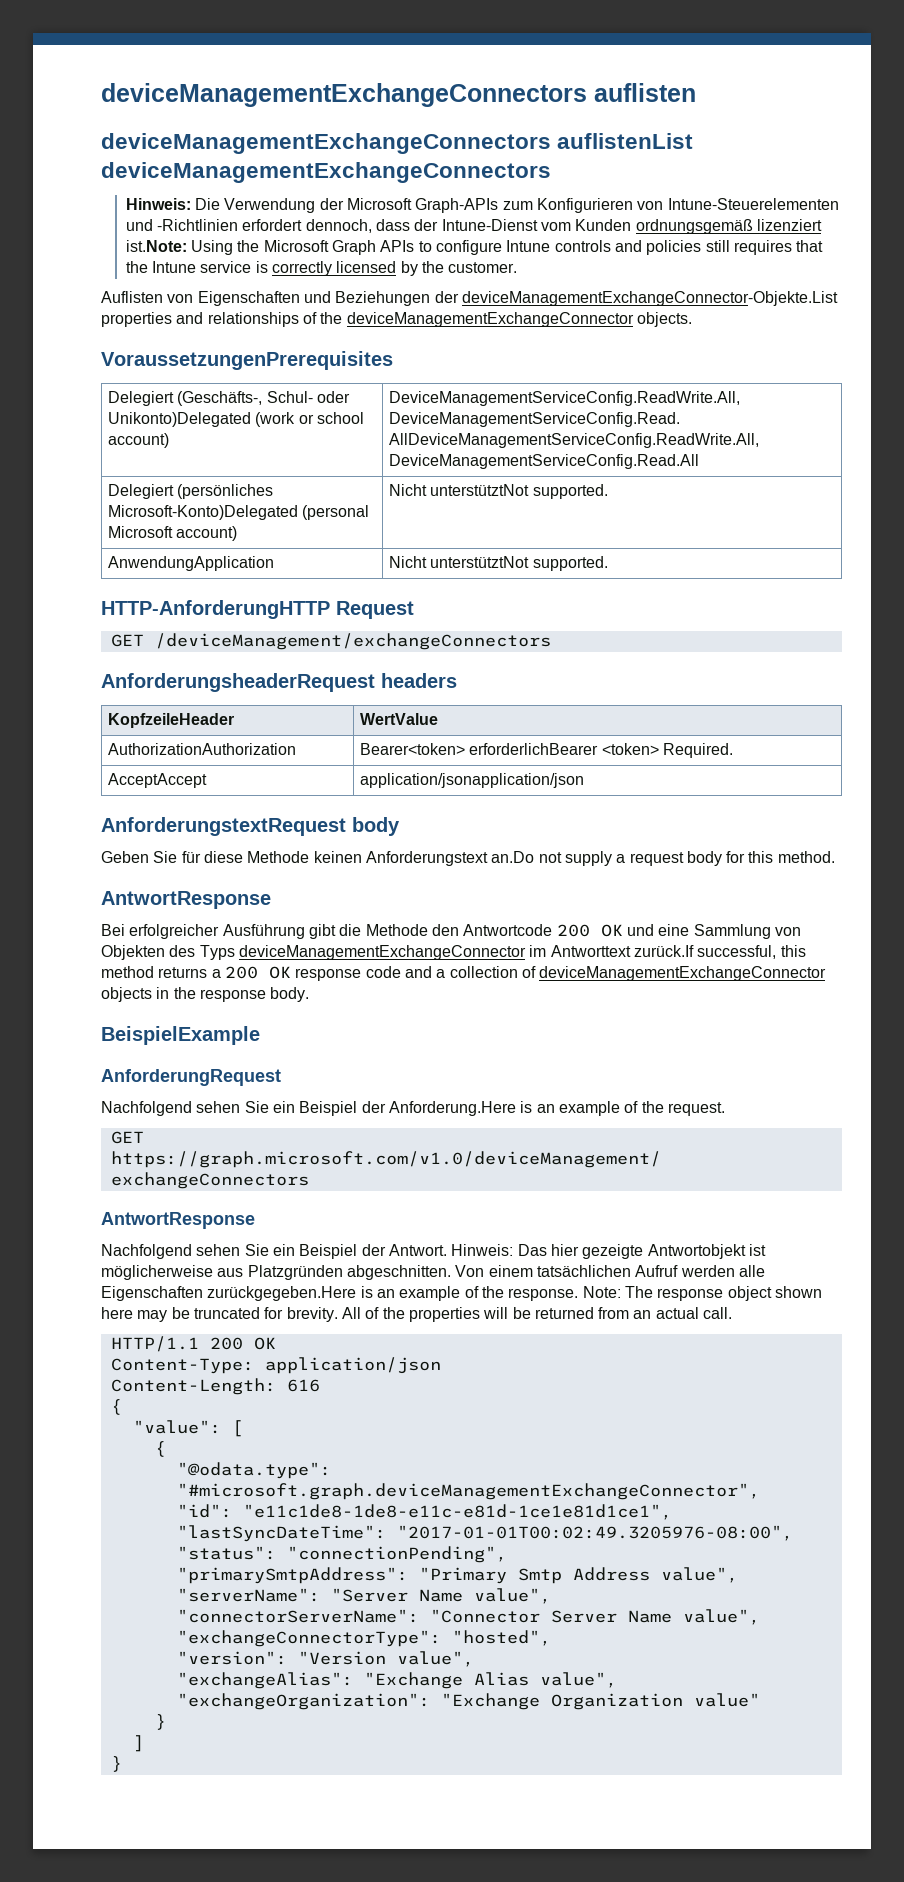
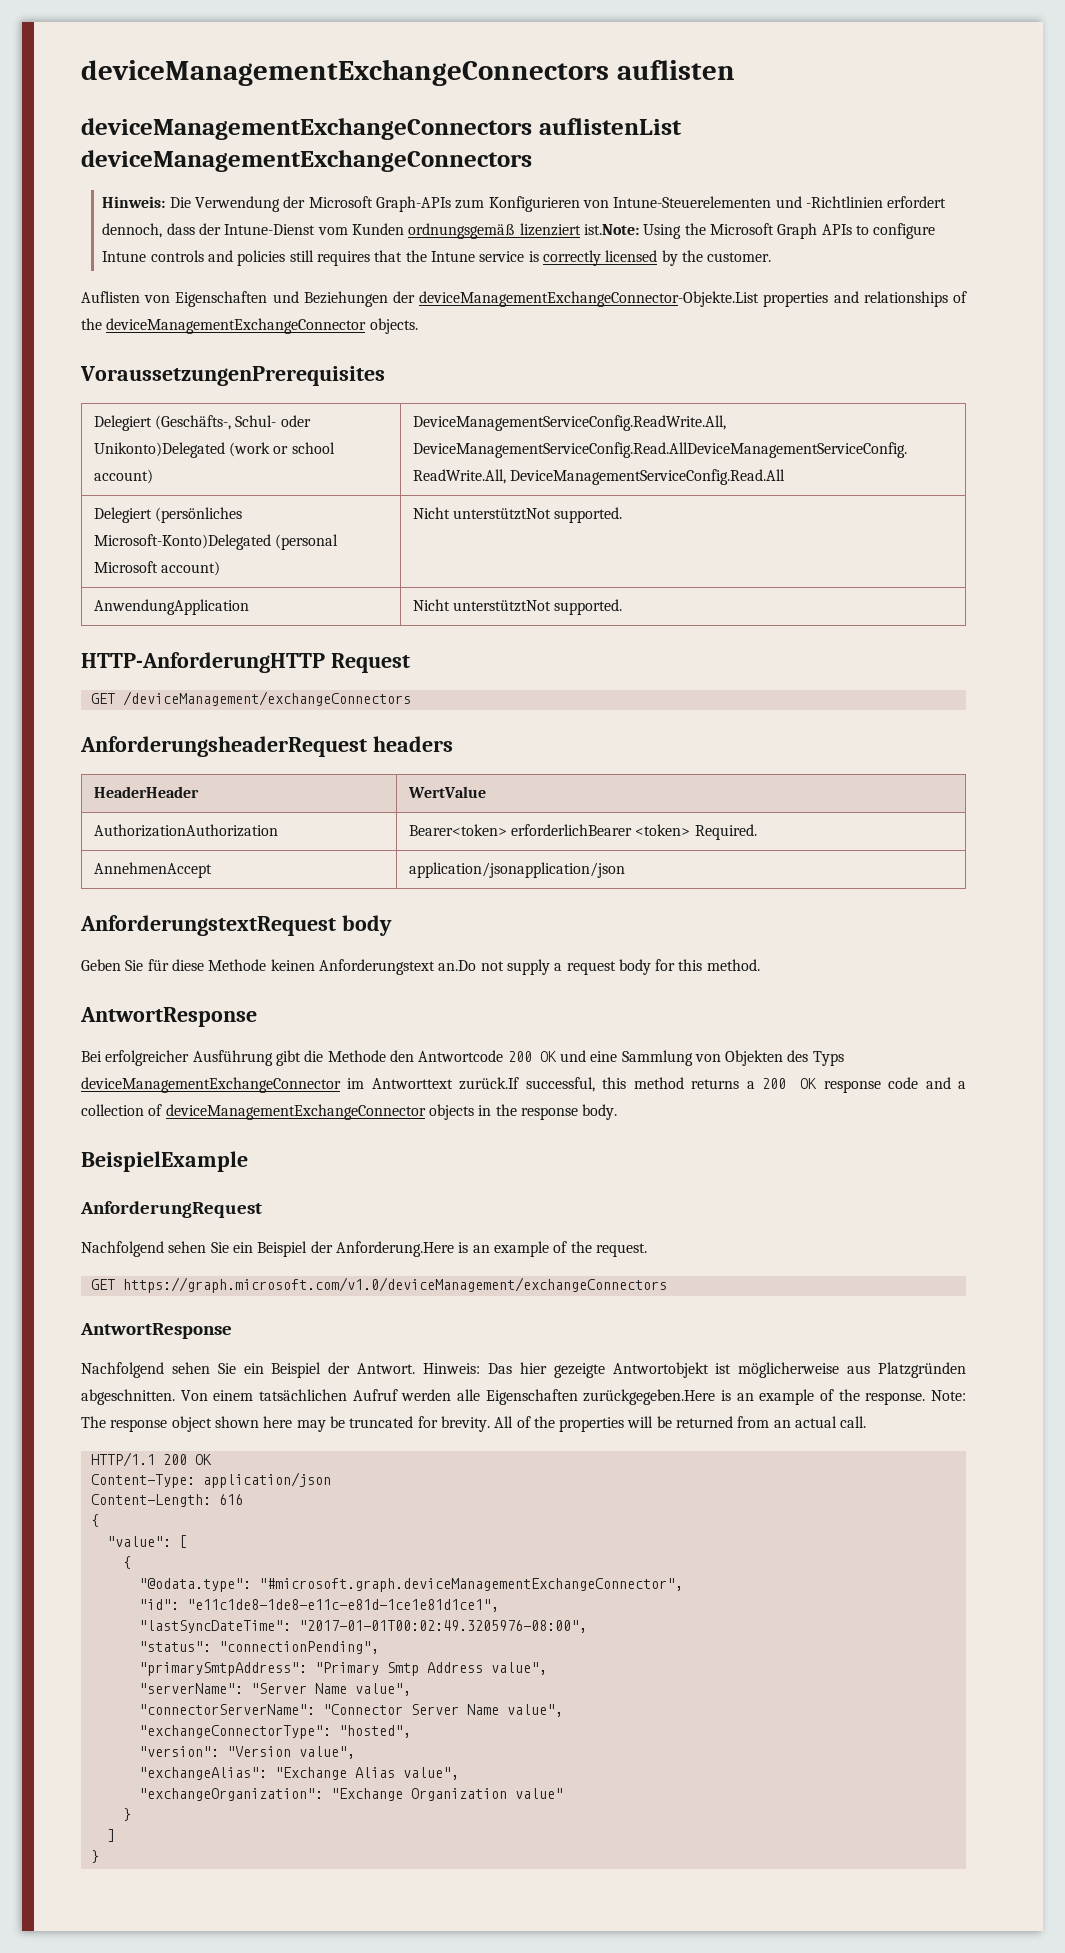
- KopfzeileHeader | WertValue
+ HeaderHeader | WertValue
- AcceptAccept | application/jsonapplication/json
+ AnnehmenAccept | application/jsonapplication/json

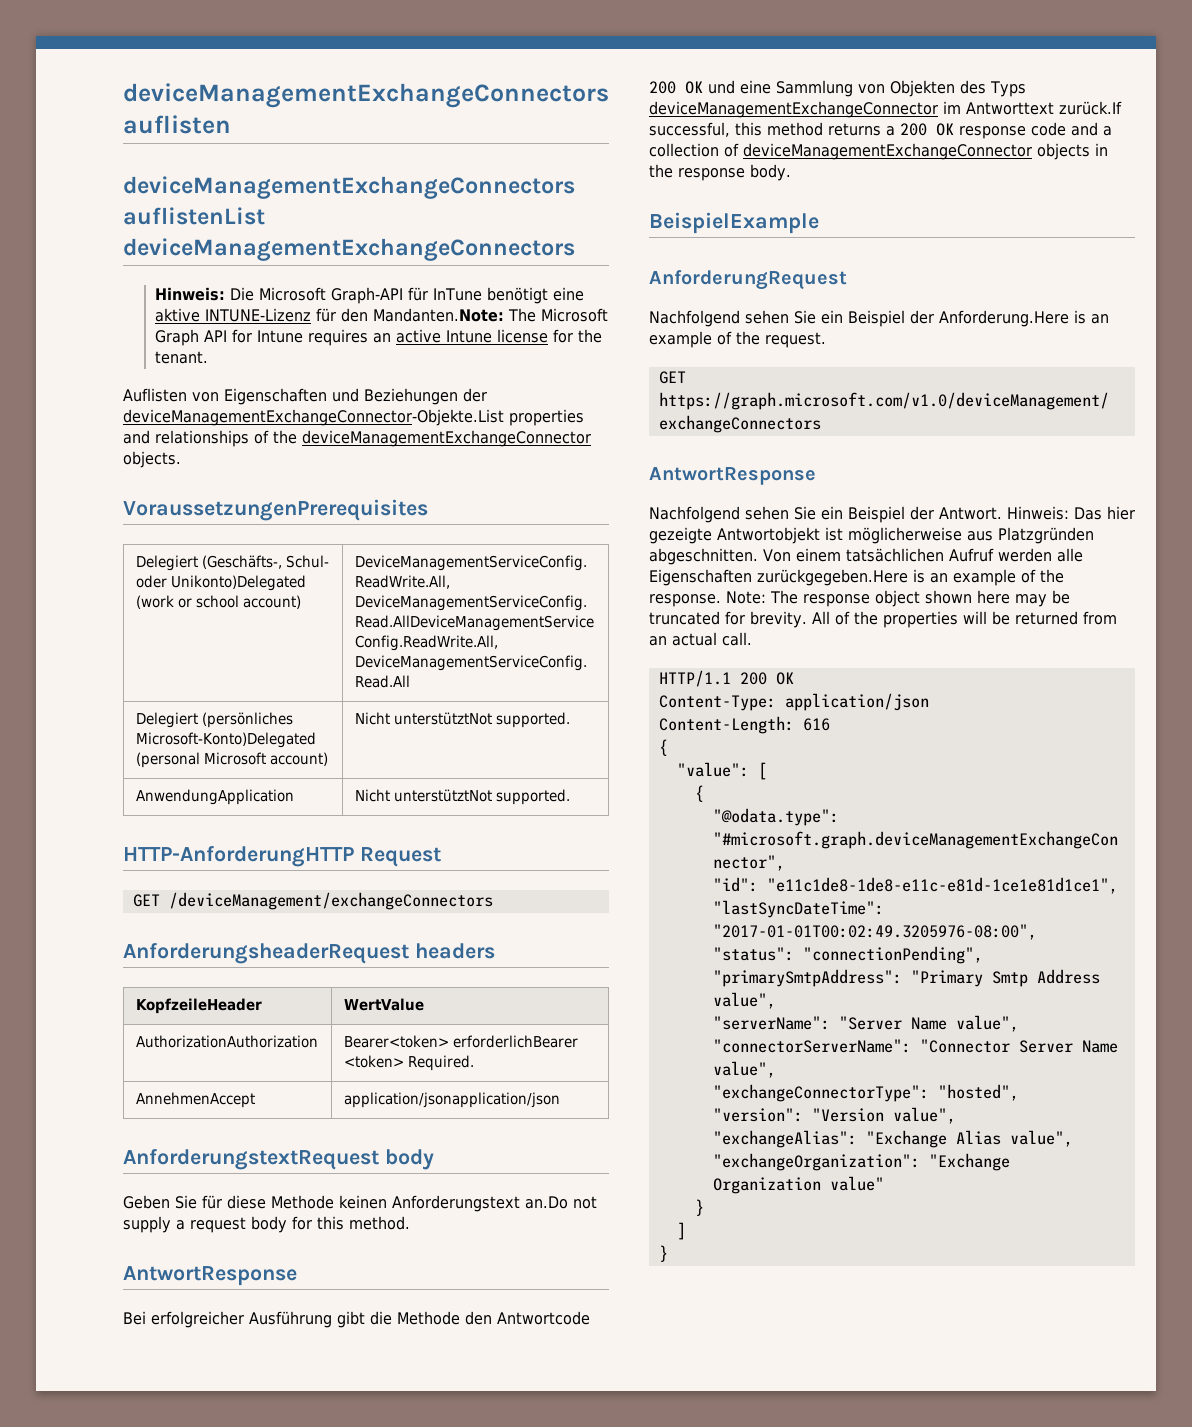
- Hinweis: Die Verwendung der Microsoft Graph-APIs zum Konfigurieren von Intune-Steuerelementen und -Richtlinien erfordert dennoch, dass der Intune-Dienst vom Kunden ordnungsgemäß lizenziert ist.Note: Using the Microsoft Graph APIs to configure Intune controls and policies still requires that the Intune service is correctly licensed by the customer.
+ Hinweis: Die Microsoft Graph-API für InTune benötigt eine aktive INTUNE-Lizenz für den Mandanten.Note: The Microsoft Graph API for Intune requires an active Intune license for the tenant.
- HeaderHeader | WertValue
+ KopfzeileHeader | WertValue

